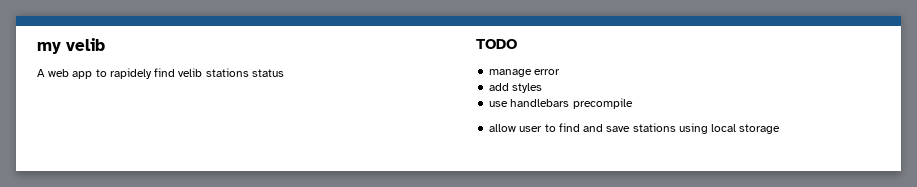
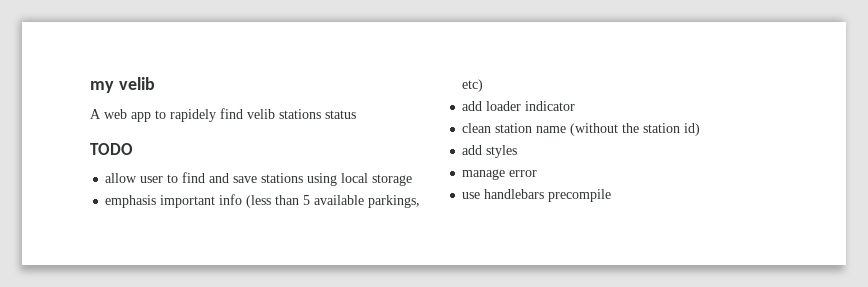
- manage error
- add styles
- use handlebars precompile
+ emphasis important info (less than 5 available parkings, etc)
+ add loader indicator
+ clean station name (without the station id)
+ add styles
+ manage error
+ use handlebars precompile

